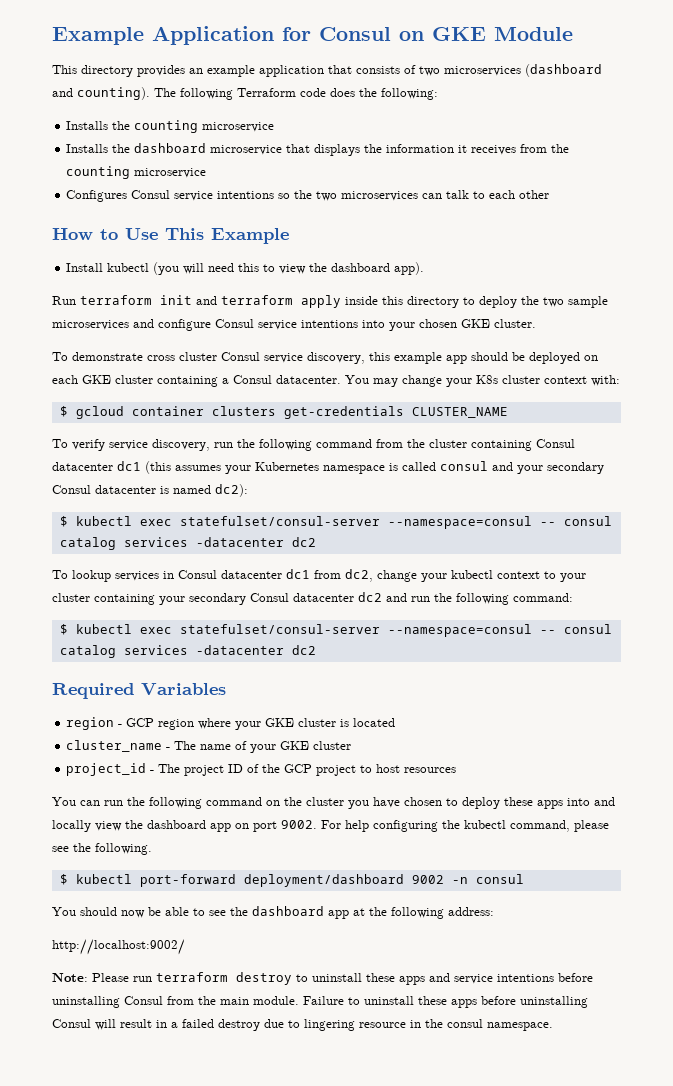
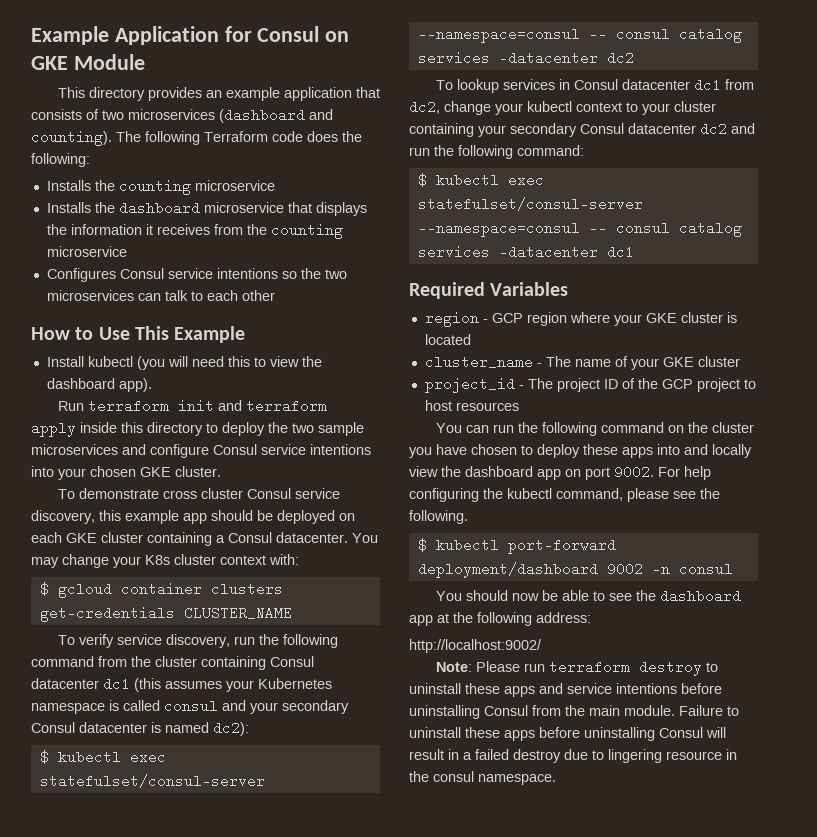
  To lookup services in Consul datacenter dc1 from dc2, change your kubectl context to your cluster containing your secondary Consul datacenter dc2 and run the following command:
- $ kubectl exec statefulset/consul-server --namespace=consul -- consul catalog services -datacenter dc2
+ $ kubectl exec statefulset/consul-server --namespace=consul -- consul catalog services -datacenter dc1

